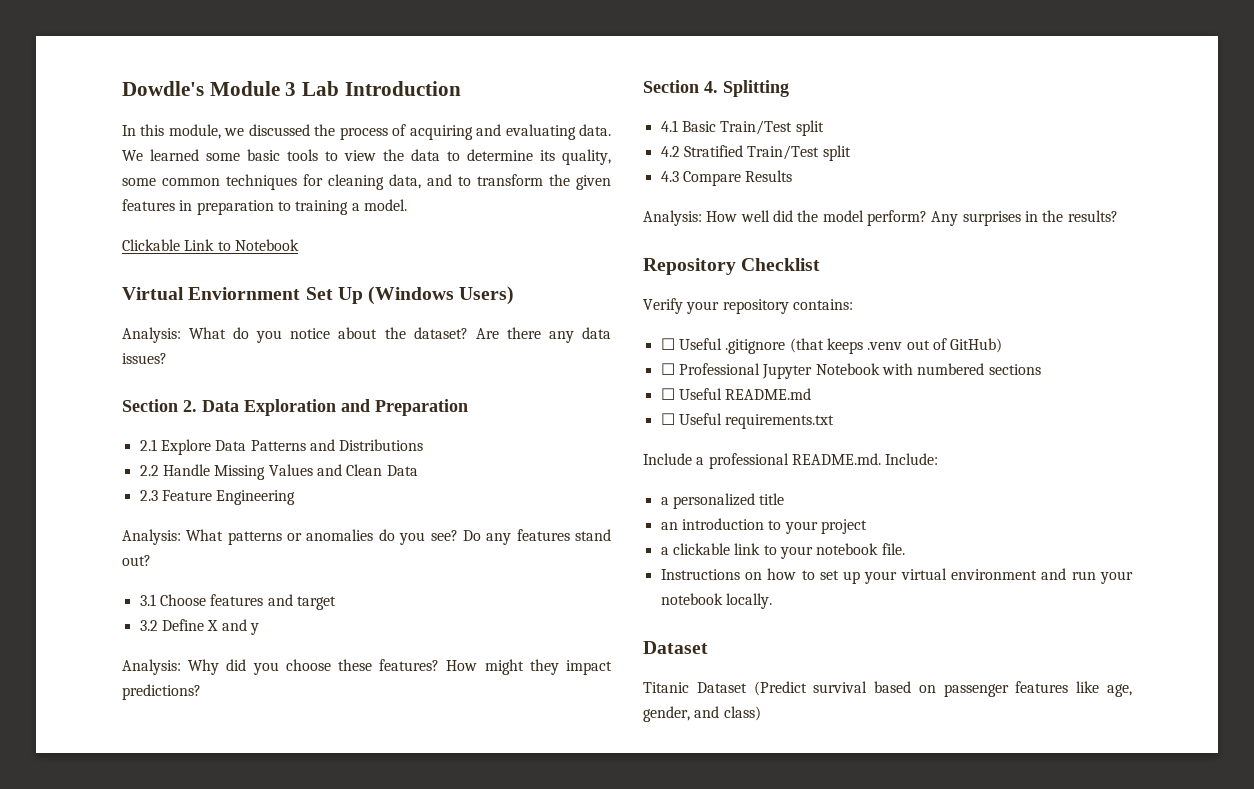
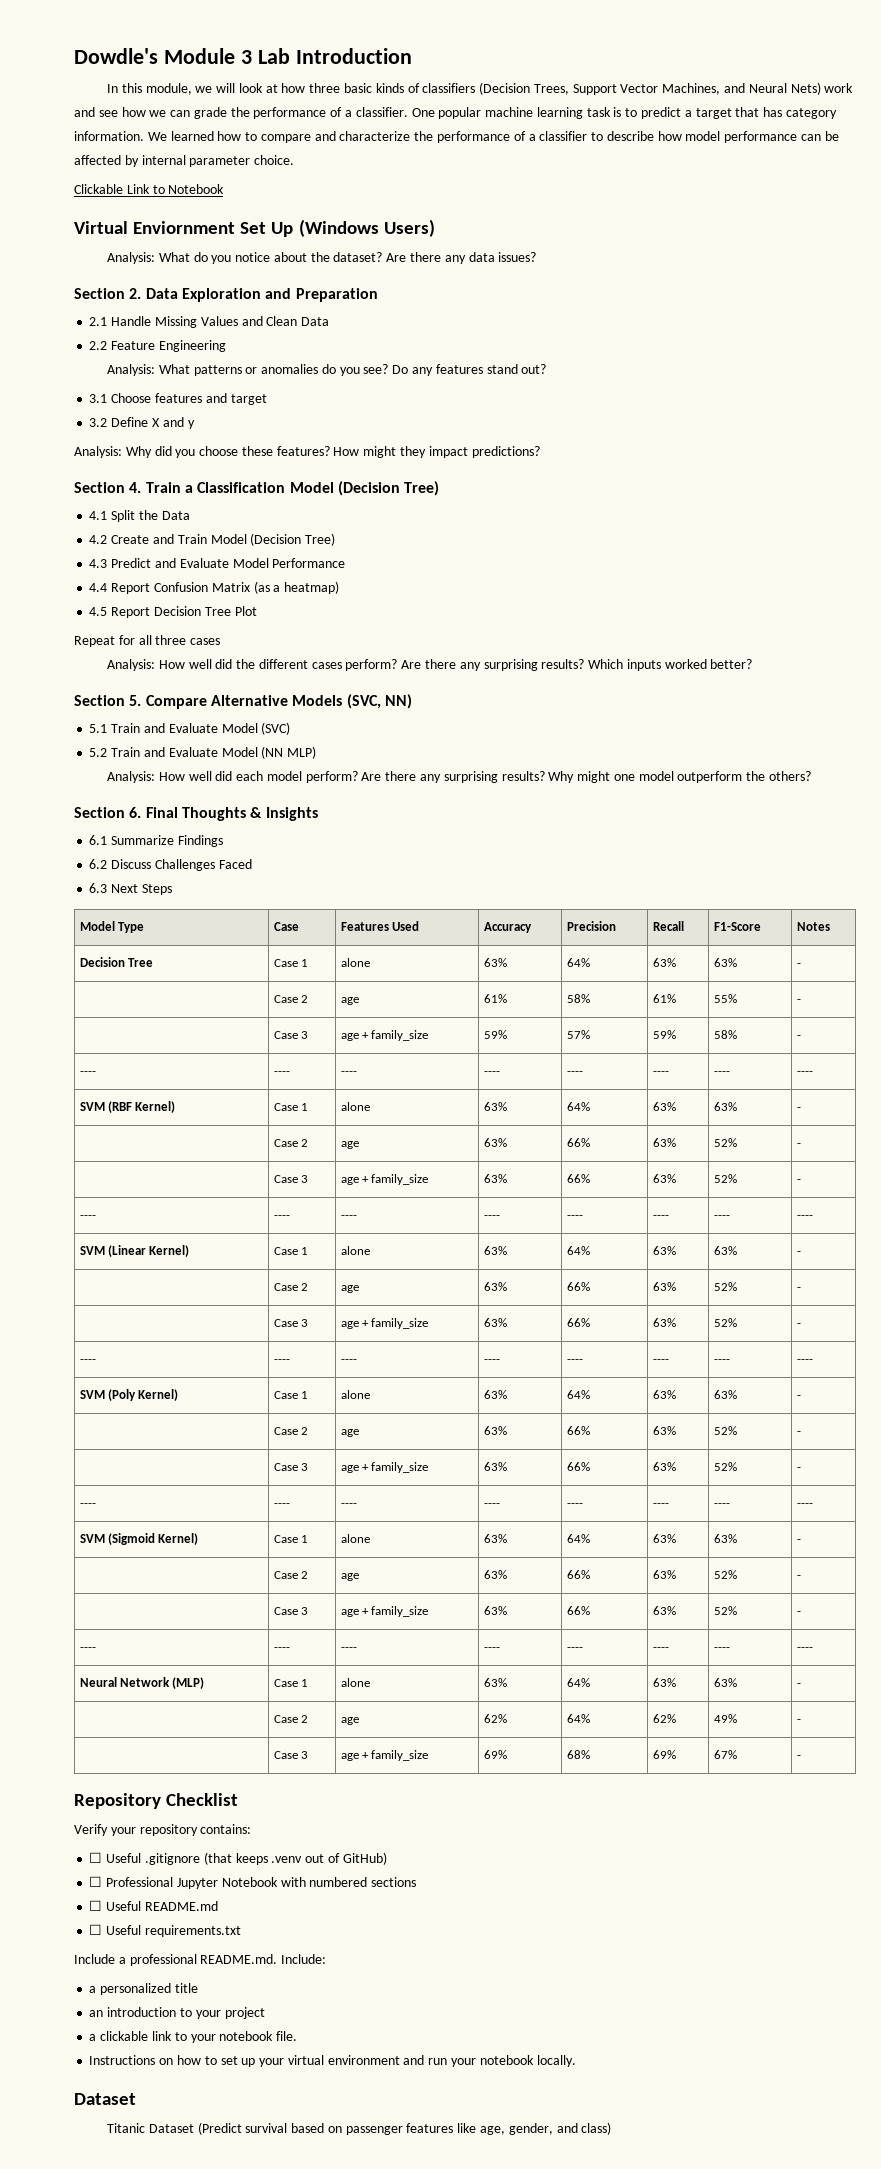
- In this module, we discussed the process of acquiring and evaluating data. We learned some basic tools to view the data to determine its quality, some common techniques for cleaning data, and to transform the given features in preparation to training a model.
+ In this module, we will look at how three basic kinds of classifiers (Decision Trees, Support Vector Machines, and Neural Nets) work and see how we can grade the performance of a classifier. One popular machine learning task is to predict a target that has category information. We learned how to compare and characterize the performance of a classifier to describe how model performance can be affected by internal parameter choice.
- 2.1 Explore Data Patterns and Distributions
- 2.2 Handle Missing Values and Clean Data
+ 2.1 Handle Missing Values and Clean Data
- 2.3 Feature Engineering
+ 2.2 Feature Engineering
- Section 4. Splitting
- 4.1 Basic Train/Test split
- 4.2 Stratified Train/Test split
- 4.3 Compare Results
+ Section 4. Train a Classification Model (Decision Tree)
+ 4.1 Split the Data
+ 4.2 Create and Train Model (Decision Tree)
+ 4.3 Predict and Evaluate Model Performance
+ 4.4 Report Confusion Matrix (as a heatmap)
+ 4.5 Report Decision Tree Plot
+ Repeat for all three cases
- Analysis: How well did the model perform? Any surprises in the results?
+ Analysis: How well did the different cases perform? Are there any surprising results? Which inputs worked better?
+ Section 5. Compare Alternative Models (SVC, NN)
+ 5.1 Train and Evaluate Model (SVC)
+ 5.2 Train and Evaluate Model (NN MLP)
+ Analysis: How well did each model perform? Are there any surprising results? Why might one model outperform the others?
+ Section 6. Final Thoughts & Insights
+ 6.1 Summarize Findings
+ 6.2 Discuss Challenges Faced
+ 6.3 Next Steps
+ Model Type | Case | Features Used | Accuracy | Precision | Recall | F1-Score | Notes
+ Decision Tree | Case 1 | alone | 63% | 64% | 63% | 63% | -
+ | Case 2 | age | 61% | 58% | 61% | 55% | -
+ | Case 3 | age + family_size | 59% | 57% | 59% | 58% | -
+ ---- | ---- | ---- | ---- | ---- | ---- | ---- | ----
+ SVM (RBF Kernel) | Case 1 | alone | 63% | 64% | 63% | 63% | -
+ | Case 2 | age | 63% | 66% | 63% | 52% | -
+ | Case 3 | age + family_size | 63% | 66% | 63% | 52% | -
+ ---- | ---- | ---- | ---- | ---- | ---- | ---- | ----
+ SVM (Linear Kernel) | Case 1 | alone | 63% | 64% | 63% | 63% | -
+ | Case 2 | age | 63% | 66% | 63% | 52% | -
+ | Case 3 | age + family_size | 63% | 66% | 63% | 52% | -
+ ---- | ---- | ---- | ---- | ---- | ---- | ---- | ----
+ SVM (Poly Kernel) | Case 1 | alone | 63% | 64% | 63% | 63% | -
+ | Case 2 | age | 63% | 66% | 63% | 52% | -
+ | Case 3 | age + family_size | 63% | 66% | 63% | 52% | -
+ ---- | ---- | ---- | ---- | ---- | ---- | ---- | ----
+ SVM (Sigmoid Kernel) | Case 1 | alone | 63% | 64% | 63% | 63% | -
+ | Case 2 | age | 63% | 66% | 63% | 52% | -
+ | Case 3 | age + family_size | 63% | 66% | 63% | 52% | -
+ ---- | ---- | ---- | ---- | ---- | ---- | ---- | ----
+ Neural Network (MLP) | Case 1 | alone | 63% | 64% | 63% | 63% | -
+ | Case 2 | age | 62% | 64% | 62% | 49% | -
+ | Case 3 | age + family_size | 69% | 68% | 69% | 67% | -

